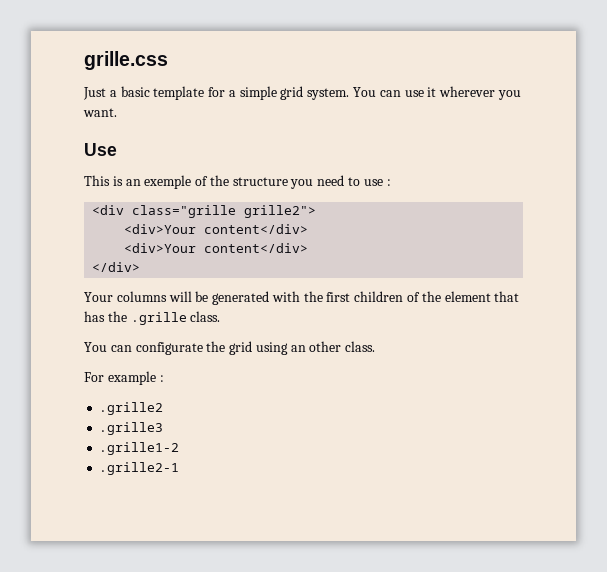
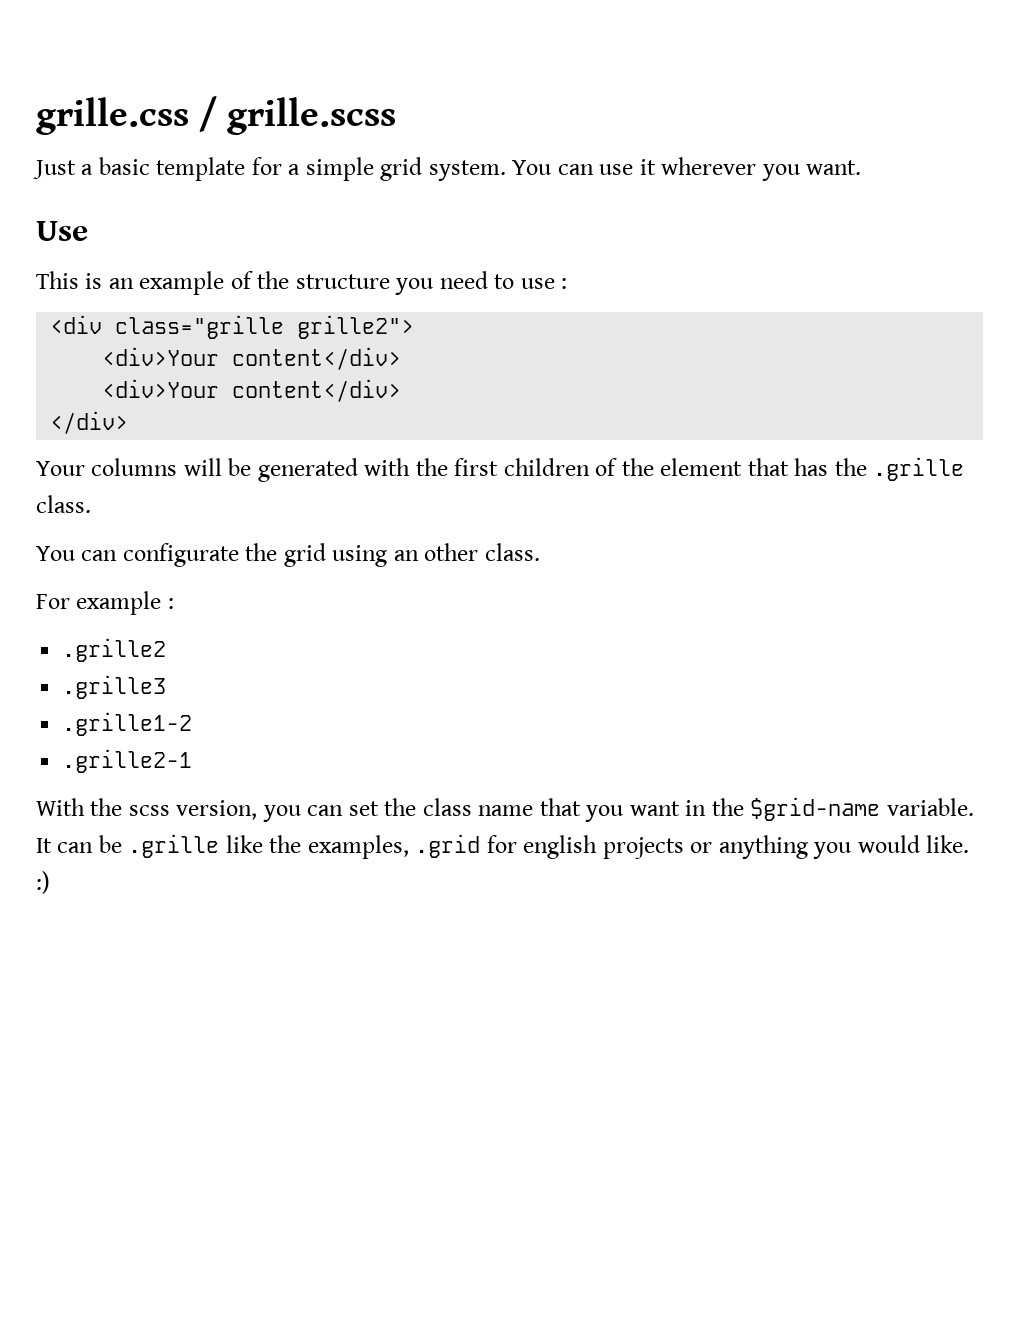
- grille.css
+ grille.css / grille.scss
- This is an exemple of the structure you need to use :
+ This is an example of the structure you need to use :
+ With the scss version, you can set the class name that you want in the $grid-name variable. It can be .grille like the examples, .grid for english projects or anything you would like. :)

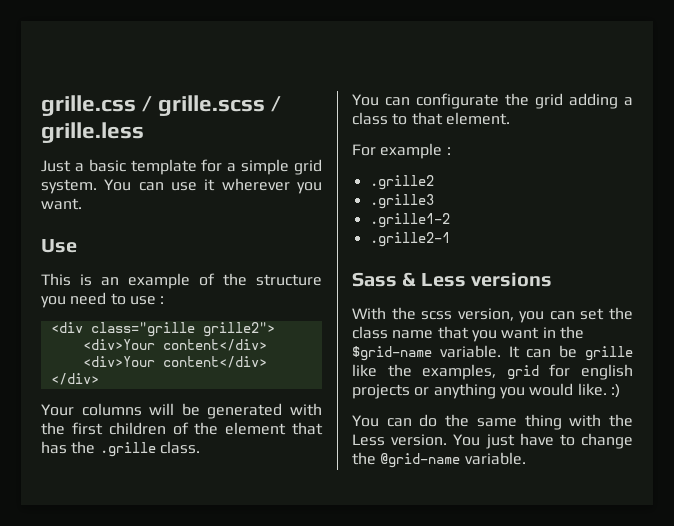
- grille.css / grille.scss
+ grille.css / grille.scss / grille.less
- You can configurate the grid using an other class.
+ You can configurate the grid adding a class to that element.
+ Sass & Less versions
- It can be .grille like the examples, .grid for english projects or anything you would like. :)
+ It can be grille like the examples, grid for english projects or anything you would like. :)
+ You can do the same thing with the Less version. You just have to change the @grid-name variable.

